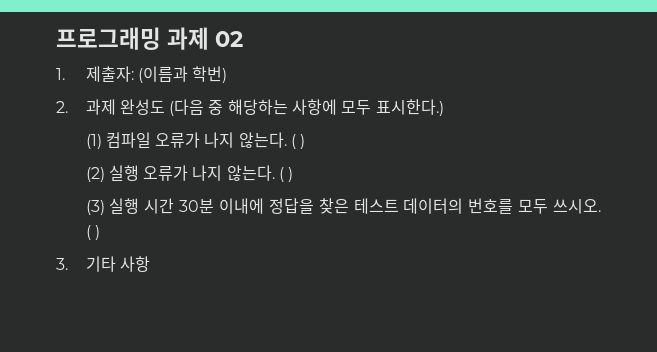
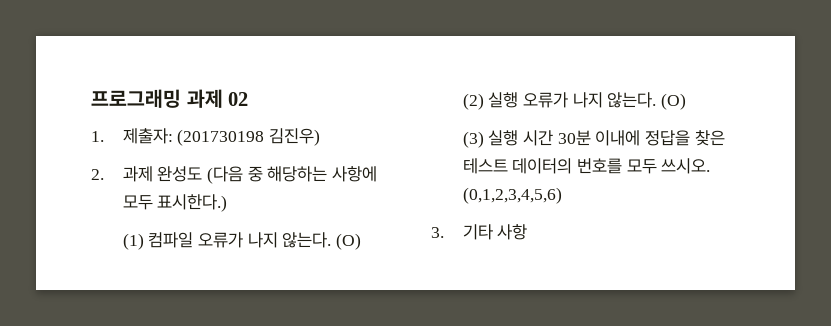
- 1. 제출자: (이름과 학번)
+ 1. 제출자: (201730198 김진우)
- (1) 컴파일 오류가 나지 않는다. ( )
+ (1) 컴파일 오류가 나지 않는다. (O)
- (2) 실행 오류가 나지 않는다. ( )
+ (2) 실행 오류가 나지 않는다. (O)
- (3) 실행 시간 30분 이내에 정답을 찾은 테스트 데이터의 번호를 모두 쓰시오. ( )
+ (3) 실행 시간 30분 이내에 정답을 찾은 테스트 데이터의 번호를 모두 쓰시오. (0,1,2,3,4,5,6)

